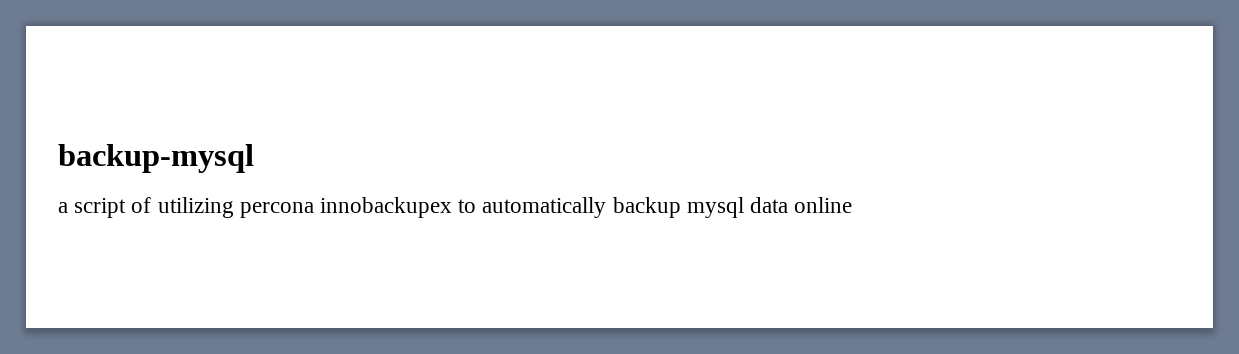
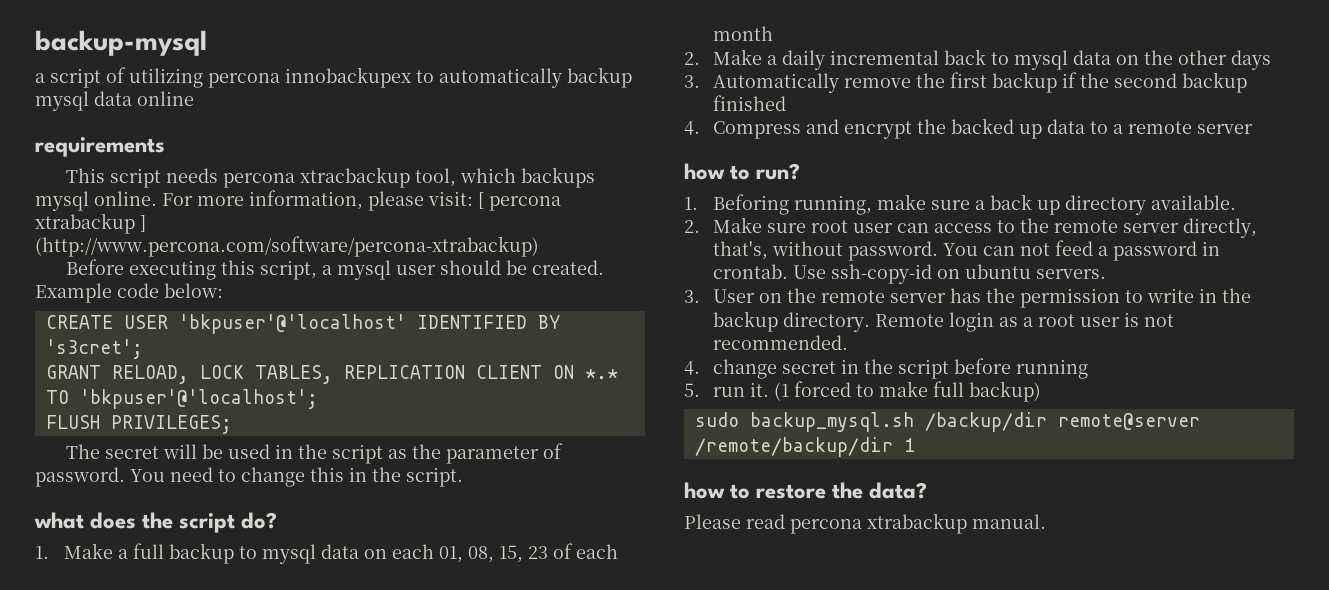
+ requirements
+ This script needs percona xtracbackup tool, which backups mysql online. For more information, please visit: [ percona xtrabackup ] (http://www.percona.com/software/percona-xtrabackup)
+ Before executing this script, a mysql user should be created. Example code below:
+ CREATE USER 'bkpuser'@'localhost' IDENTIFIED BY 's3cret';
+ GRANT RELOAD, LOCK TABLES, REPLICATION CLIENT ON *.* TO 'bkpuser'@'localhost';
+ FLUSH PRIVILEGES;
+ The secret will be used in the script as the parameter of password. You need to change this in the script.
+ what does the script do?
+ 1. Make a full backup to mysql data on each 01, 08, 15, 23 of each month
+ 2. Make a daily incremental back to mysql data on the other days
+ 3. Automatically remove the first backup if the second backup finished
+ 4. Compress and encrypt the backed up data to a remote server
+ how to run?
+ 1. Beforing running, make sure a back up directory available.
+ 2. Make sure root user can access to the remote server directly, that's, without password. You can not feed a password in crontab. Use ssh-copy-id on ubuntu servers.
+ 3. User on the remote server has the permission to write in the backup directory. Remote login as a root user is not recommended.
+ 4. change secret in the script before running
+ 5. run it. (1 forced to make full backup)
+ sudo backup_mysql.sh /backup/dir remote@server /remote/backup/dir 1
+ how to restore the data?
+ Please read percona xtrabackup manual.

